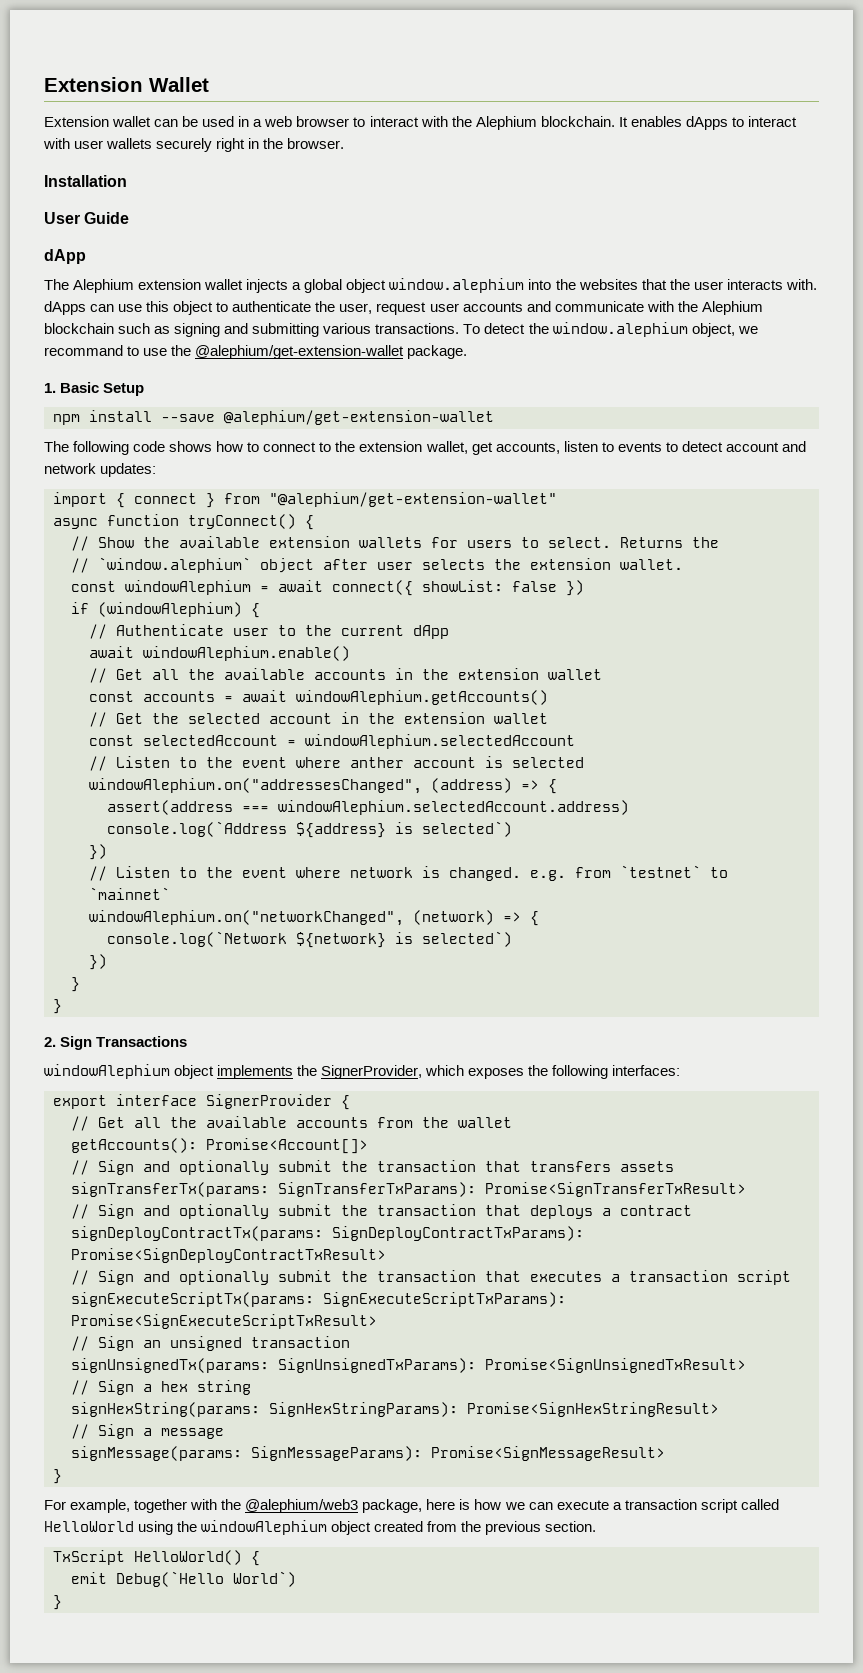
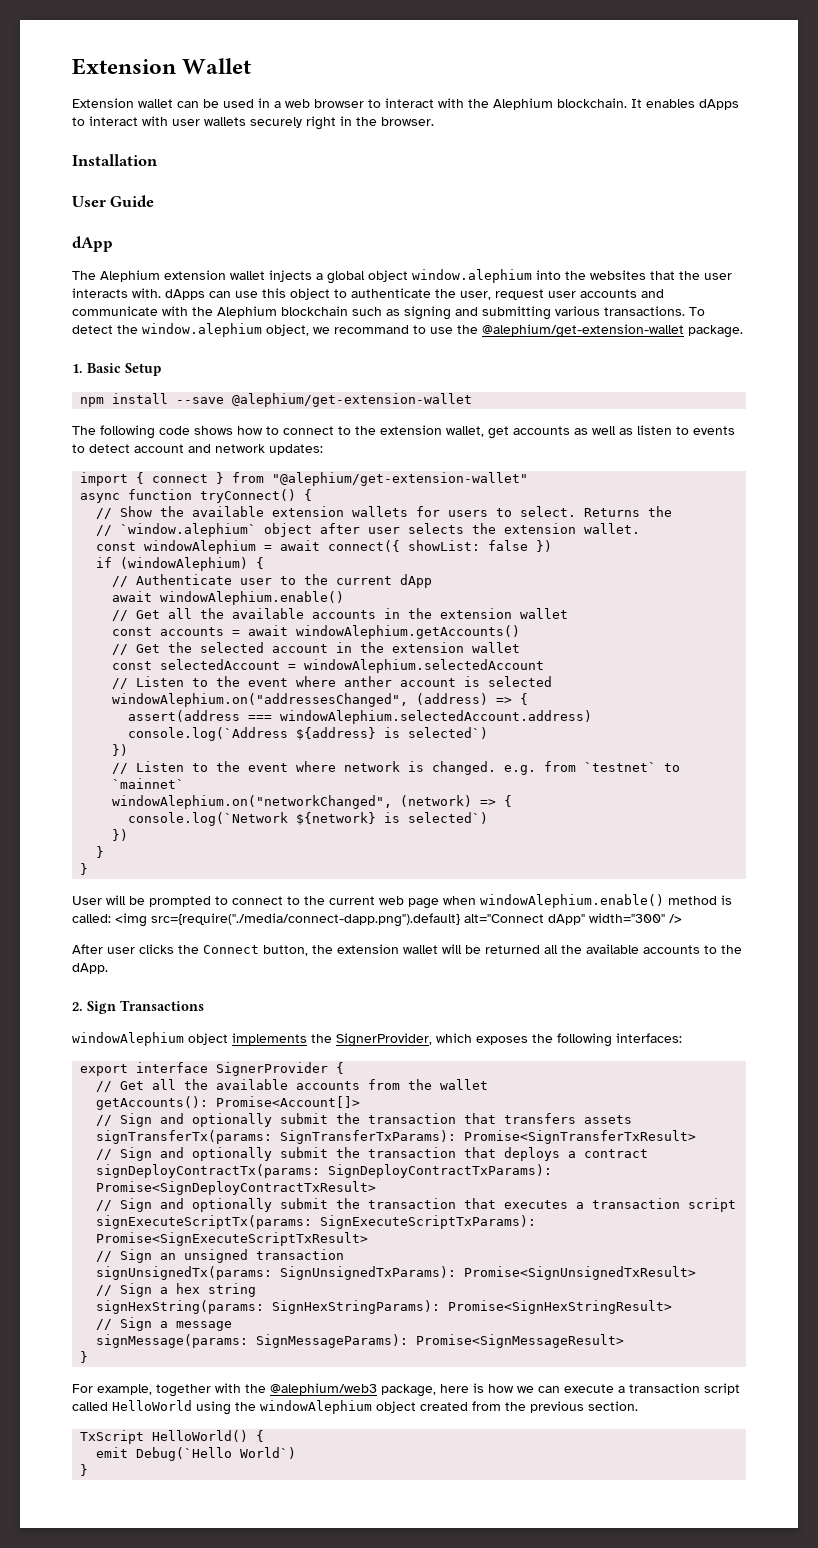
- The following code shows how to connect to the extension wallet, get accounts, listen to events to detect account and network updates:
+ The following code shows how to connect to the extension wallet, get accounts as well as listen to events to detect account and network updates:
+ User will be prompted to connect to the current web page when windowAlephium.enable() method is called: <img src={require("./media/connect-dapp.png").default} alt="Connect dApp" width="300" />
+ After user clicks the Connect button, the extension wallet will be returned all the available accounts to the dApp.

